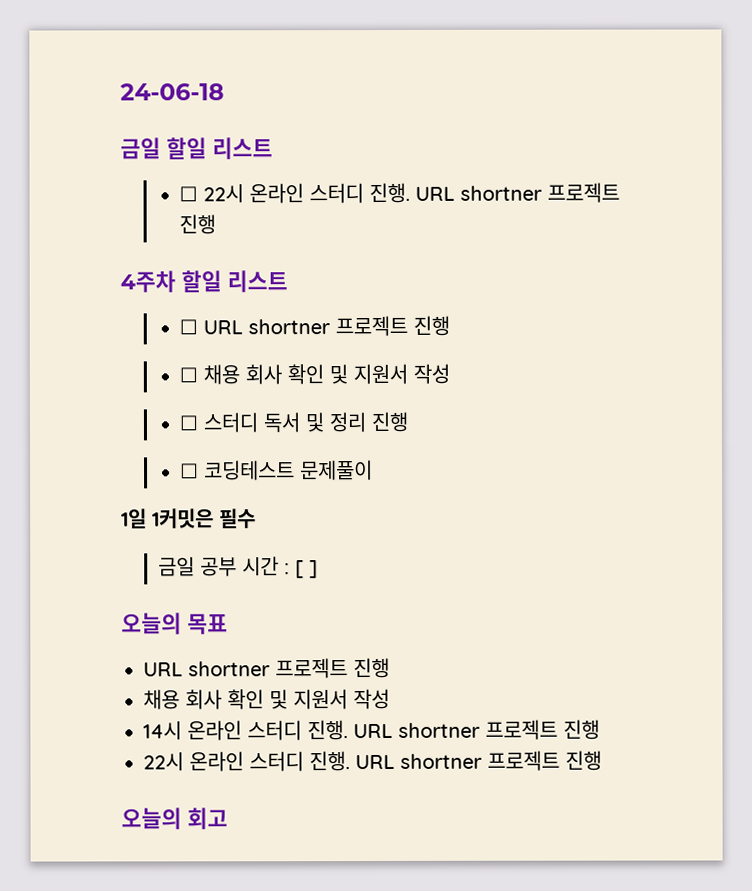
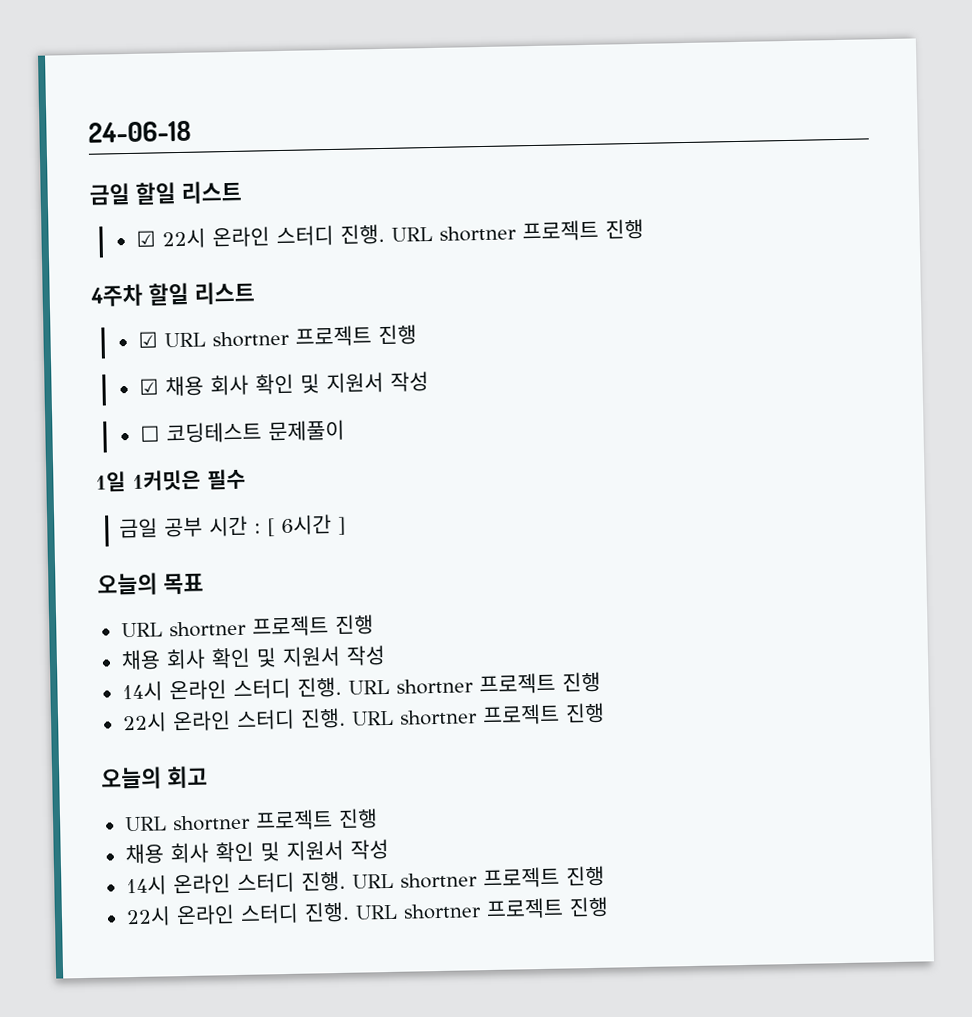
- ☐ 22시 온라인 스터디 진행.
+ ☑ 22시 온라인 스터디 진행.
- ☐ URL shortner 프로젝트 진행
- ☐ 채용 회사 확인 및 지원서 작성
- ☐ 스터디 독서 및 정리 진행
+ ☑ URL shortner 프로젝트 진행
+ ☑ 채용 회사 확인 및 지원서 작성
- 금일 공부 시간 : [ ]
+ 금일 공부 시간 : [ 6시간 ]
  오늘의 회고
+ URL shortner 프로젝트 진행
+ 채용 회사 확인 및 지원서 작성
+ 14시 온라인 스터디 진행. URL shortner 프로젝트 진행
+ 22시 온라인 스터디 진행. URL shortner 프로젝트 진행

